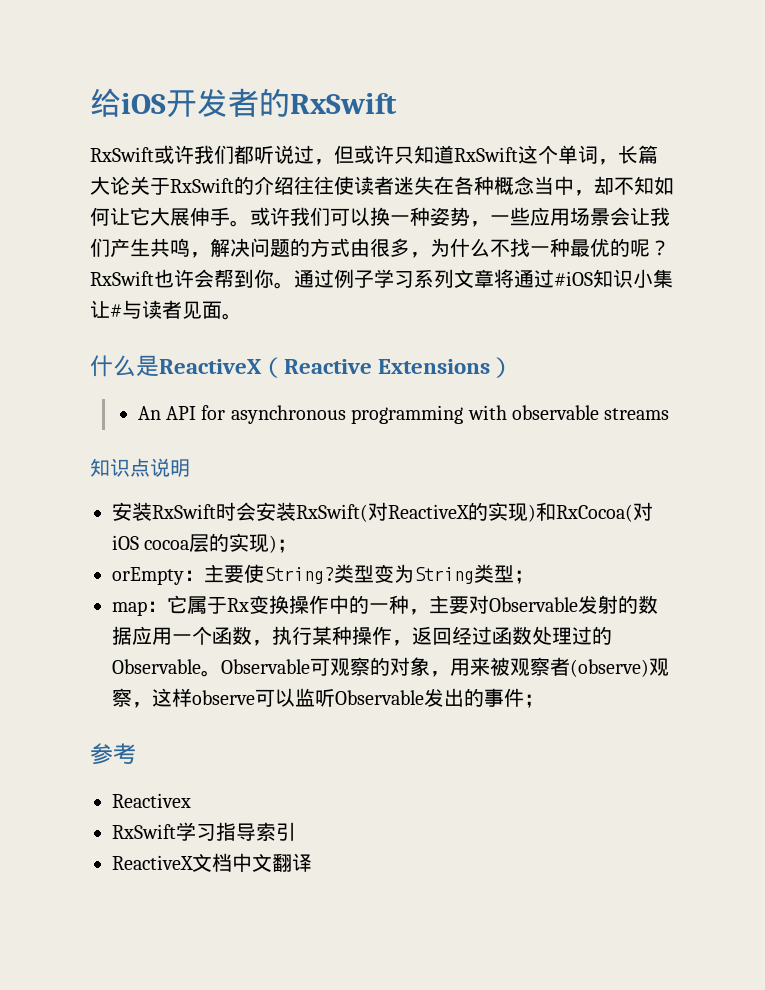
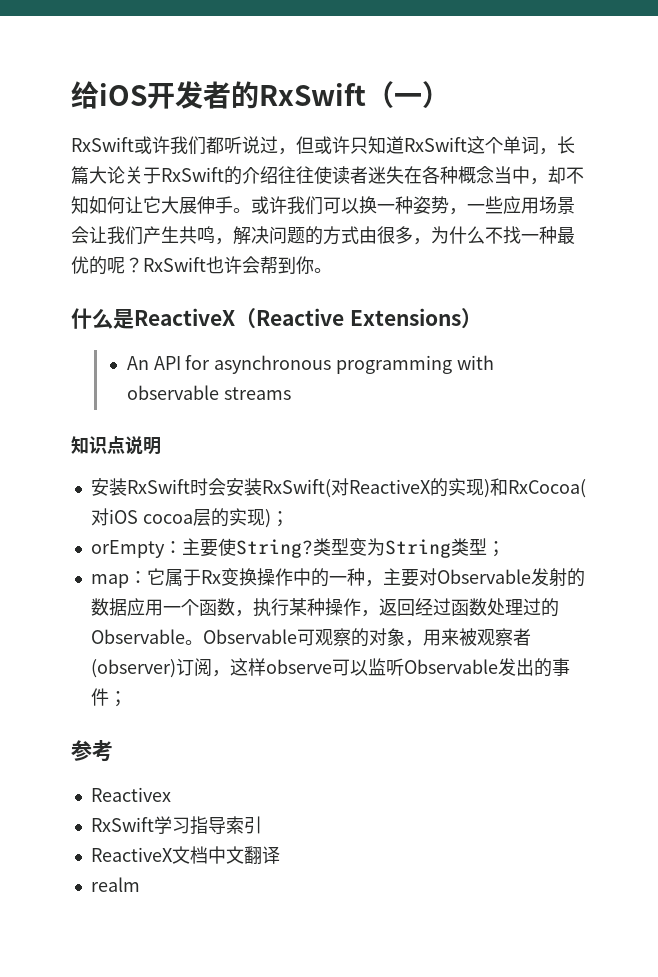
- 给iOS开发者的RxSwift
+ 给iOS开发者的RxSwift（一）
- 通过例子学习系列文章将通过#iOS知识小集让#与读者见面。
- Observable可观察的对象，用来被观察者(observe)观察，这样observe可以监听Observable发出的事件；
+ Observable可观察的对象，用来被观察者(observer)订阅，这样observe可以监听Observable发出的事件；
+ realm

